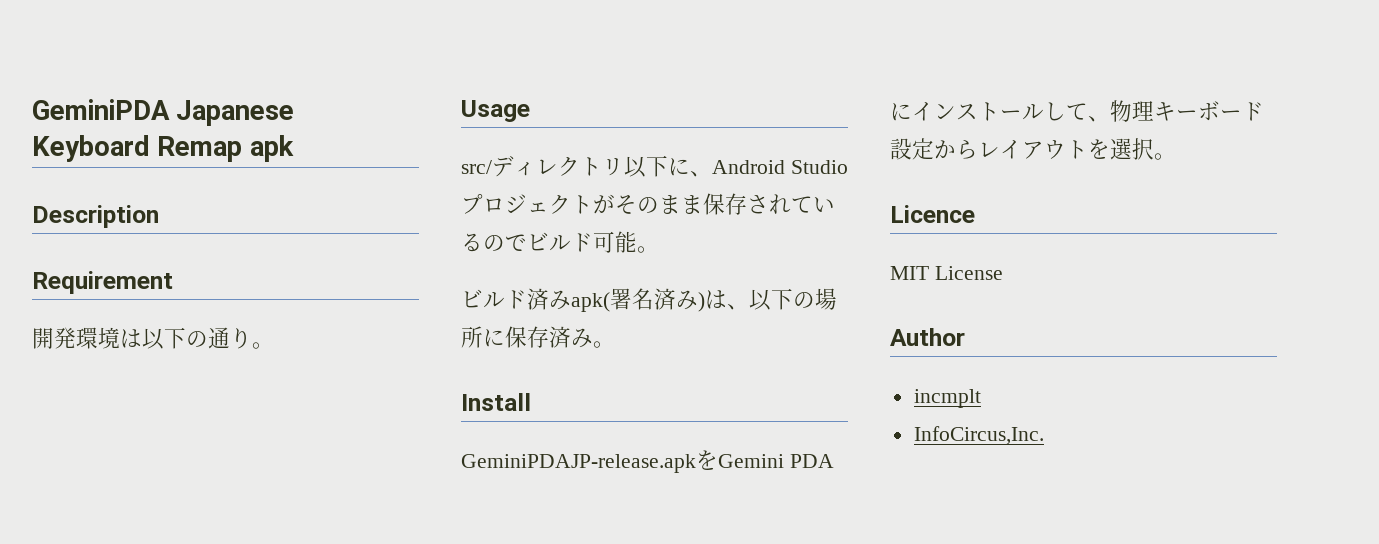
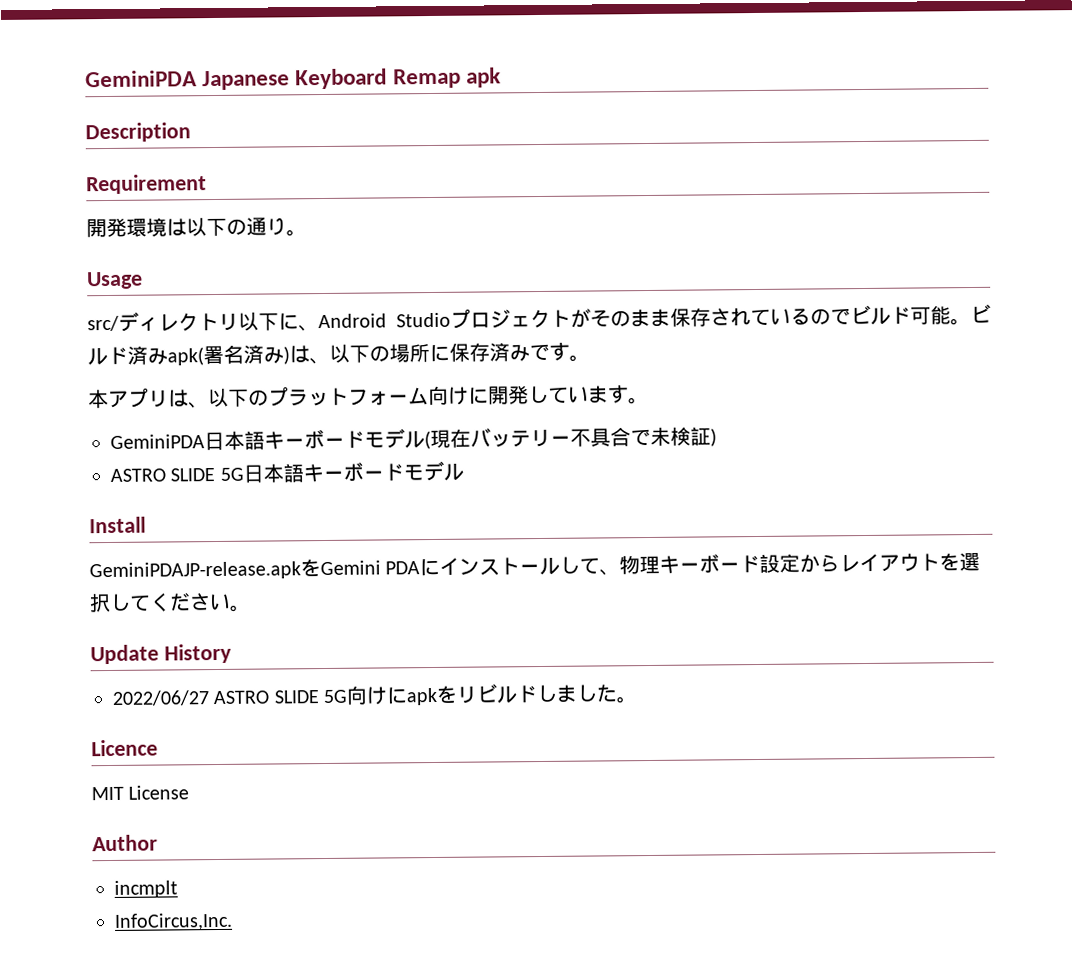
- src/ディレクトリ以下に、Android Studioプロジェクトがそのまま保存されているのでビルド可能。
- ビルド済みapk(署名済み)は、以下の場所に保存済み。
+ src/ディレクトリ以下に、Android Studioプロジェクトがそのまま保存されているのでビルド可能。ビルド済みapk(署名済み)は、以下の場所に保存済みです。
+ 本アプリは、以下のプラットフォーム向けに開発しています。
+ GeminiPDA日本語キーボードモデル(現在バッテリー不具合で未検証)
+ ASTRO SLIDE 5G日本語キーボードモデル
- GeminiPDAJP-release.apkをGemini PDAにインストールして、物理キーボード設定からレイアウトを選択。
+ GeminiPDAJP-release.apkをGemini PDAにインストールして、物理キーボード設定からレイアウトを選択してください。
+ Update History
+ 2022/06/27 ASTRO SLIDE 5G向けにapkをリビルドしました。

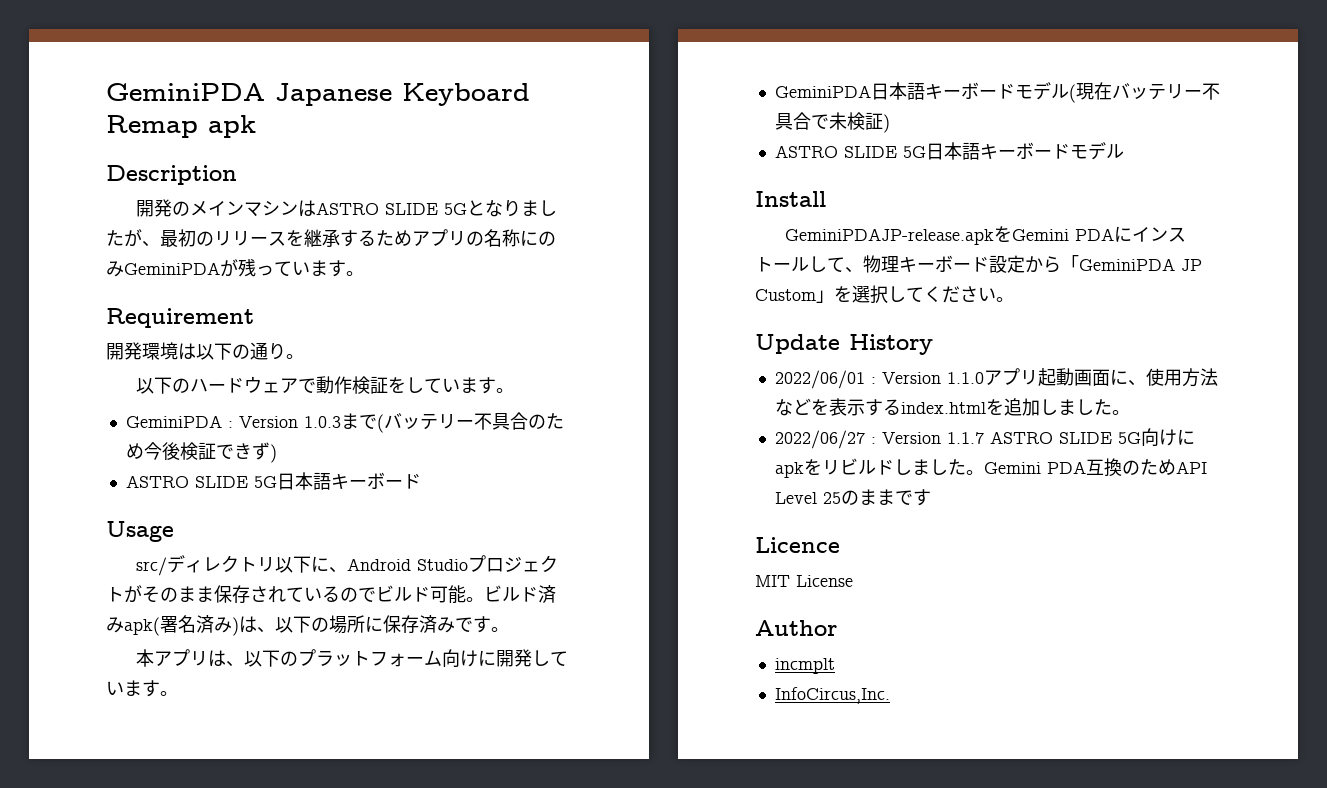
+ 開発のメインマシンはASTRO SLIDE 5Gとなりましたが、最初のリリースを継承するためアプリの名称にのみGeminiPDAが残っています。
+ 以下のハードウェアで動作検証をしています。
+ GeminiPDA : Version 1.0.3まで(バッテリー不具合のため今後検証できず)
+ ASTRO SLIDE 5G日本語キーボード
- GeminiPDAJP-release.apkをGemini PDAにインストールして、物理キーボード設定からレイアウトを選択してください。
+ GeminiPDAJP-release.apkをGemini PDAにインストールして、物理キーボード設定から「GeminiPDA JP Custom」を選択してください。
- 2022/06/27 ASTRO SLIDE 5G向けにapkをリビルドしました。
+ 2022/06/01 : Version 1.1.0アプリ起動画面に、使用方法などを表示するindex.htmlを追加しました。
+ 2022/06/27 : Version 1.1.7 ASTRO SLIDE 5G向けにapkをリビルドしました。Gemini PDA互換のためAPI Level 25のままです

